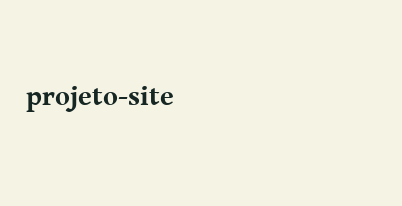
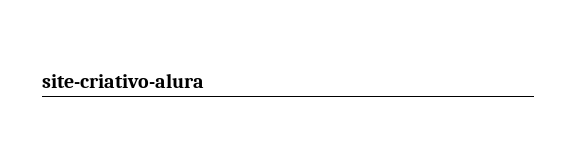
- projeto-site
+ site-criativo-alura

